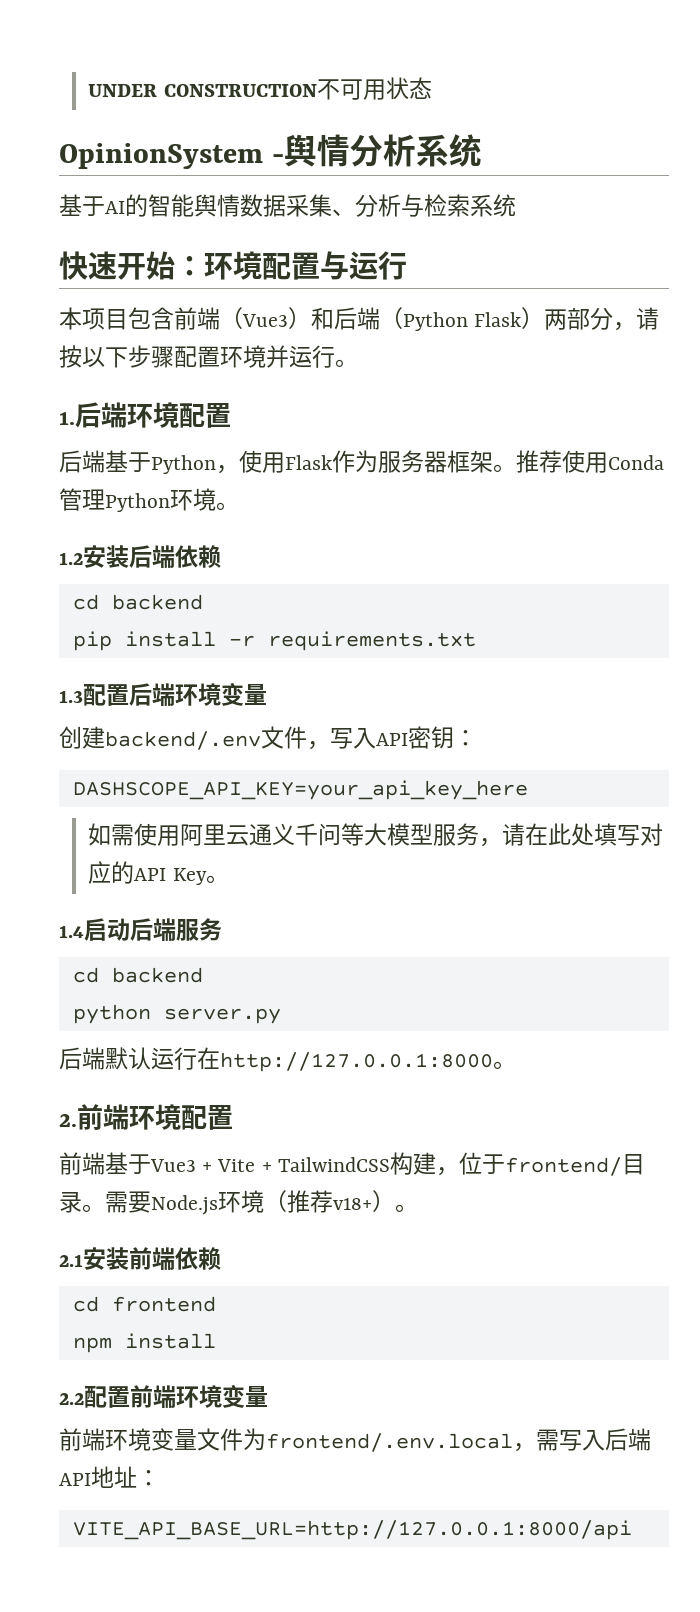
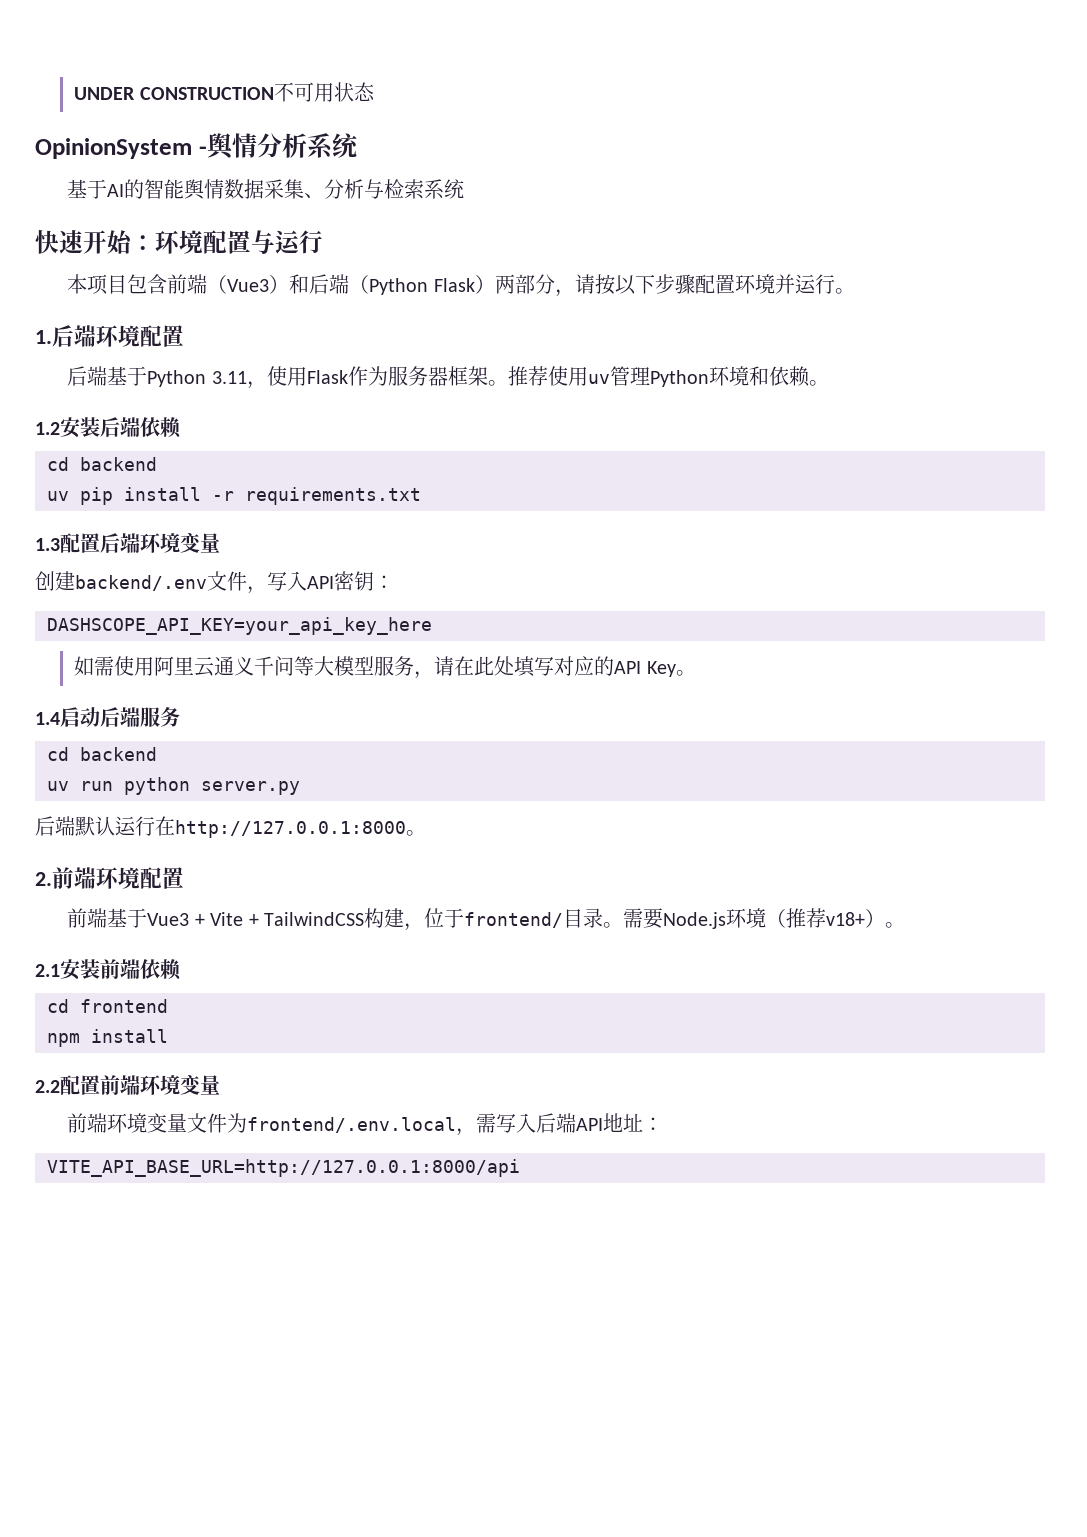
- 后端基于Python，使用Flask作为服务器框架。
+ 后端基于Python 3.11，使用Flask作为服务器框架。
- 推荐使用Conda管理Python环境。
+ 推荐使用uv管理Python环境和依赖。
- pip install -r requirements.txt
+ uv pip install -r requirements.txt
- python server.py
+ uv run python server.py

